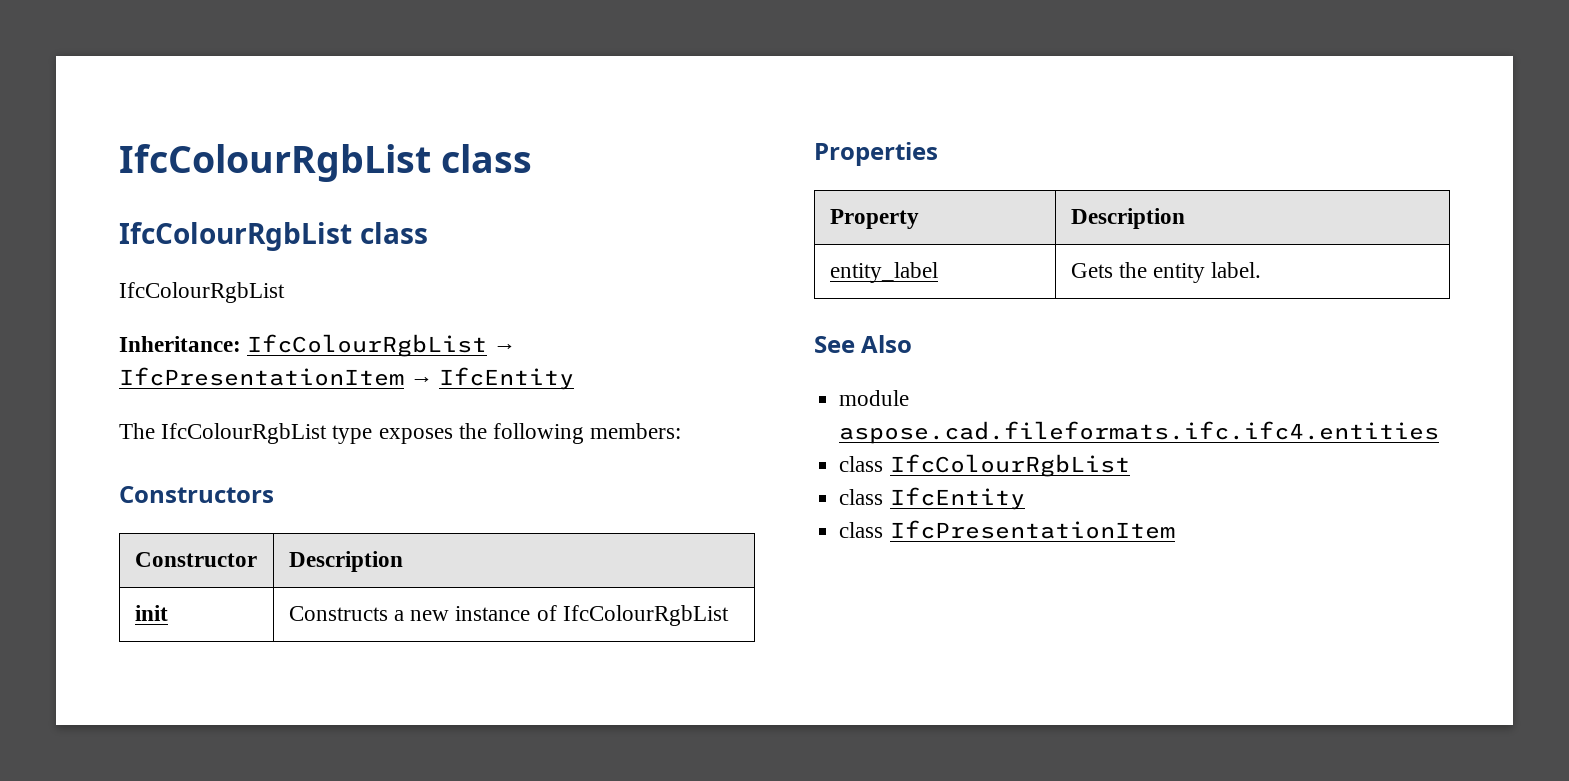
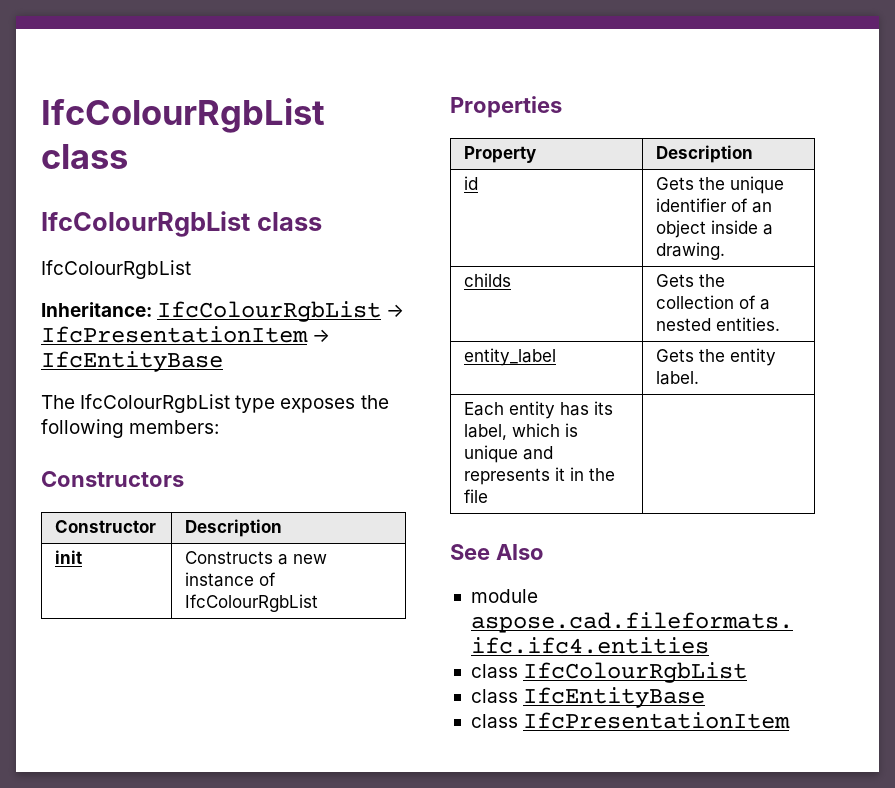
- Inheritance: IfcColourRgbList → IfcPresentationItem → IfcEntity
+ Inheritance: IfcColourRgbList → IfcPresentationItem → IfcEntityBase
+ id | Gets the unique identifier of an object inside a drawing.
+ childs | Gets the collection of a nested entities.
+ Each entity has its label, which is unique and represents it in the file |
- class IfcEntity
+ class IfcEntityBase

